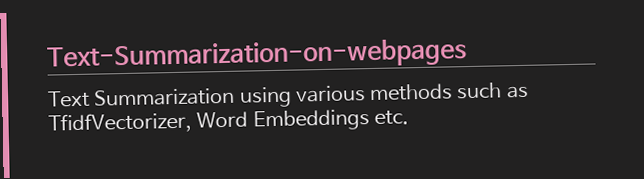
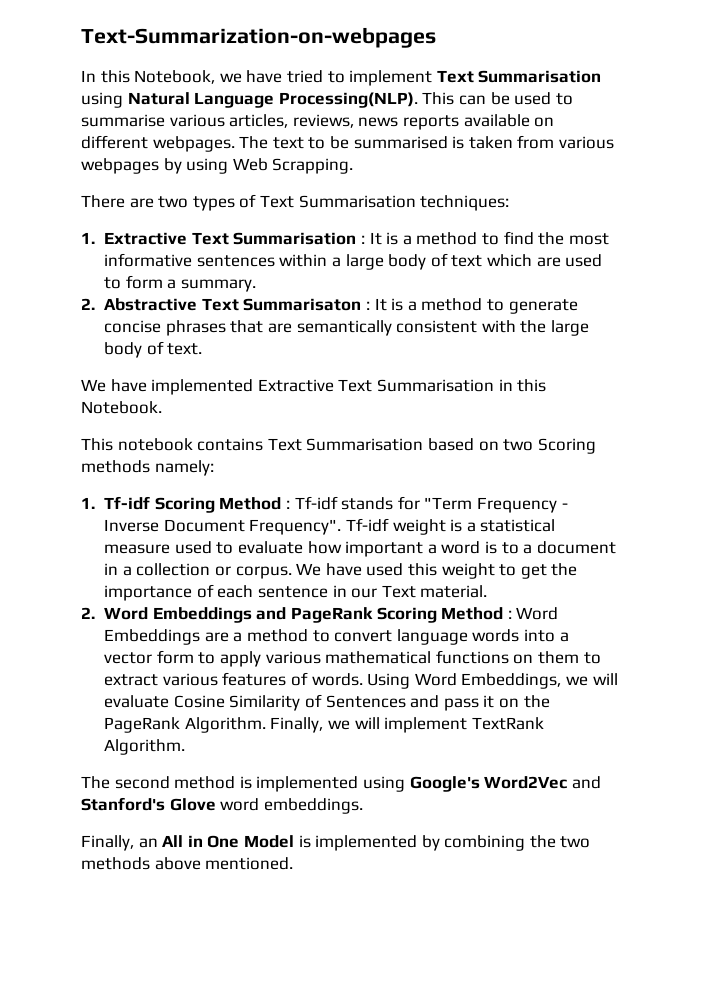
- Text Summarization using various methods such as TfidfVectorizer, Word Embeddings etc.
+ In this Notebook, we have tried to implement Text Summarisation using Natural Language Processing(NLP). This can be used to summarise various articles, reviews, news reports available on different webpages. The text to be summarised is taken from various webpages by using Web Scrapping.
+ There are two types of Text Summarisation techniques:
+ 1. Extractive Text Summarisation : It is a method to find the most informative sentences within a large body of text which are used to form a summary.
+ 2. Abstractive Text Summarisaton : It is a method to generate concise phrases that are semantically consistent with the large body of text.
+ We have implemented Extractive Text Summarisation in this Notebook.
+ This notebook contains Text Summarisation based on two Scoring methods namely:
+ 1. Tf-idf Scoring Method : Tf-idf stands for "Term Frequency - Inverse Document Frequency". Tf-idf weight is a statistical measure used to evaluate how important a word is to a document in a collection or corpus. We have used this weight to get the importance of each sentence in our Text material.
+ 2. Word Embeddings and PageRank Scoring Method : Word Embeddings are a method to convert language words into a vector form to apply various mathematical functions on them to extract various features of words. Using Word Embeddings, we will evaluate Cosine Similarity of Sentences and pass it on the PageRank Algorithm. Finally, we will implement TextRank Algorithm.
+ The second method is implemented using Google's Word2Vec and Stanford's Glove word embeddings.
+ Finally, an All in One Model is implemented by combining the two methods above mentioned.

